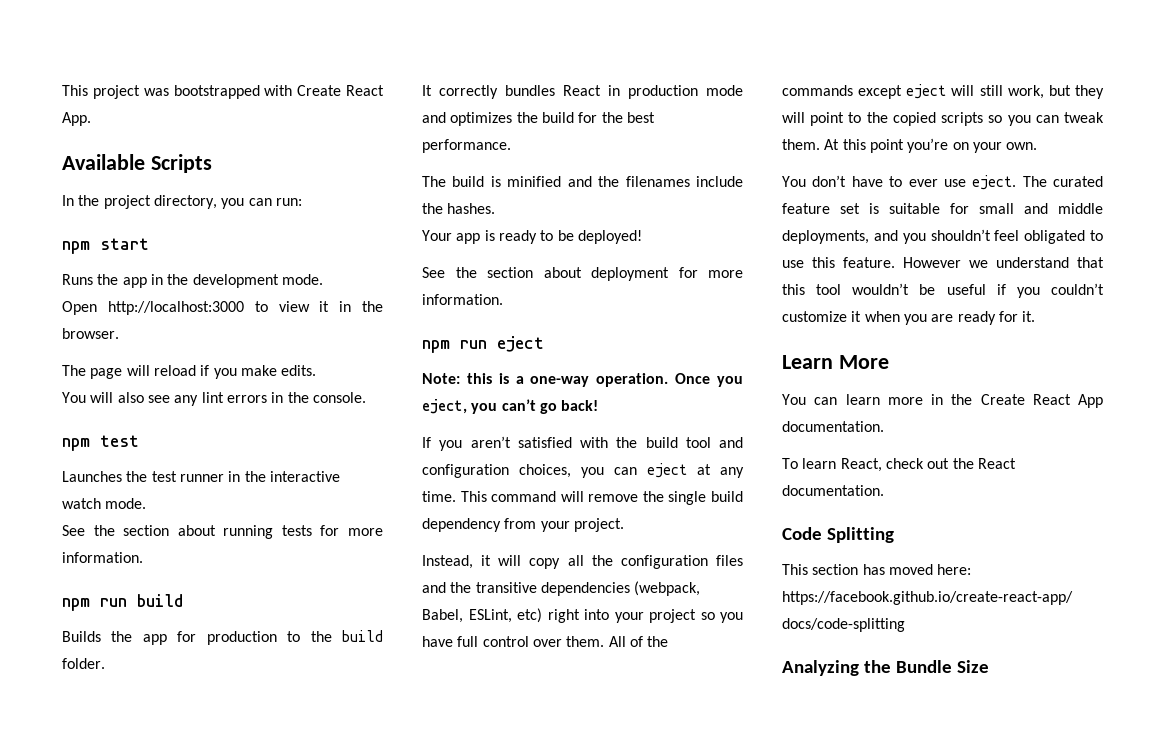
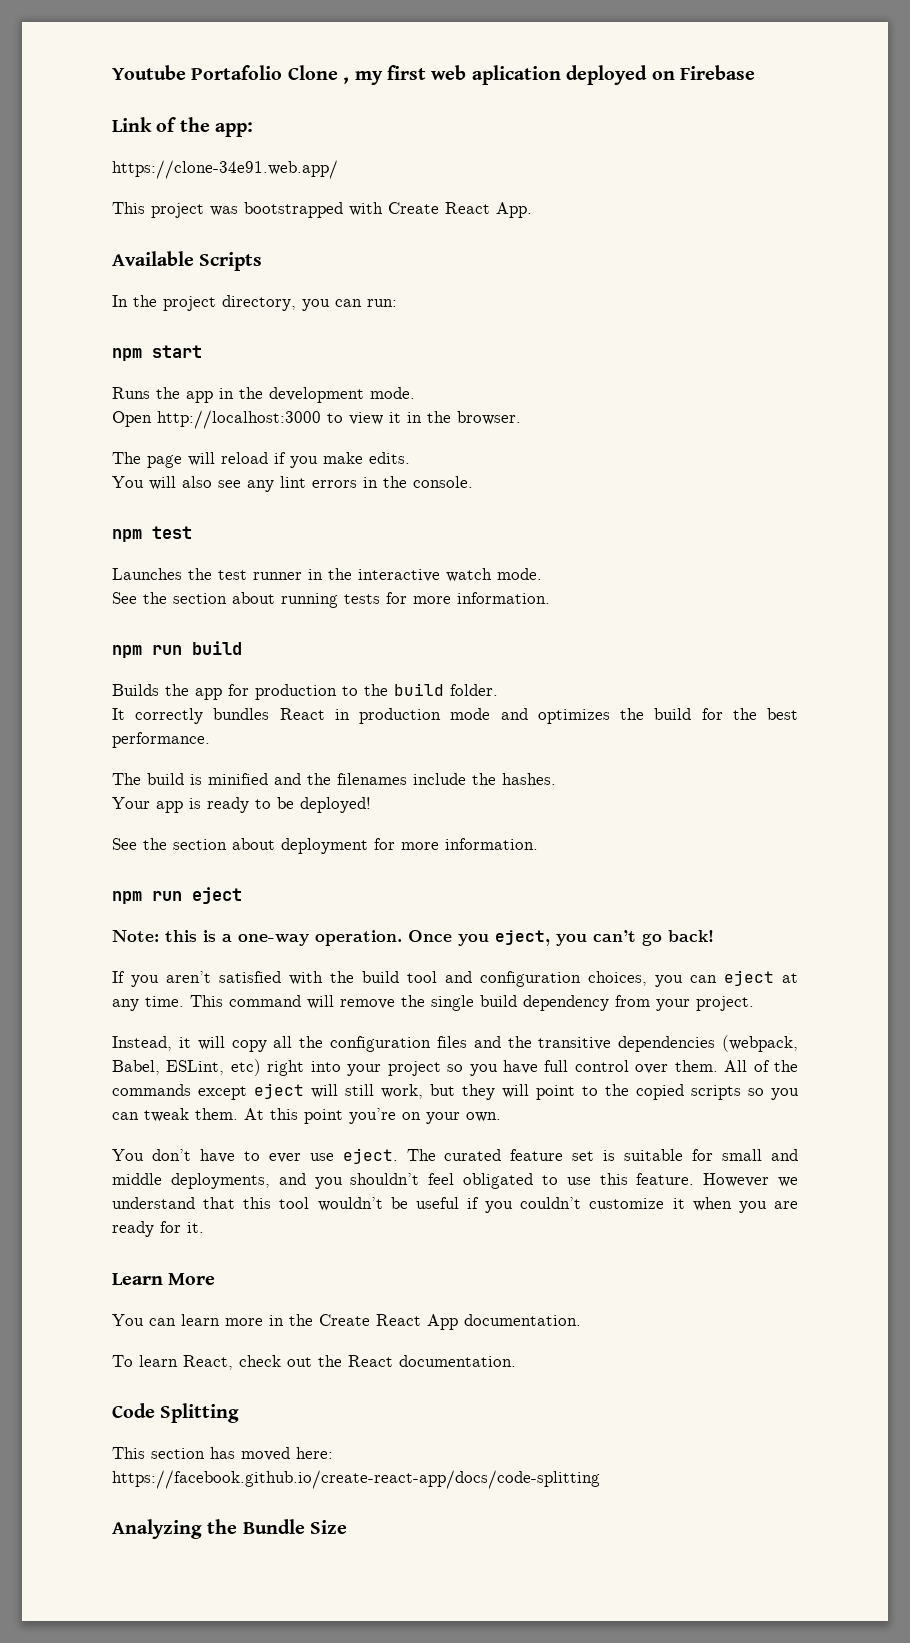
+ Youtube Portafolio Clone , my first web aplication deployed on Firebase
+ Link of the app:
+ https://clone-34e91.web.app/

